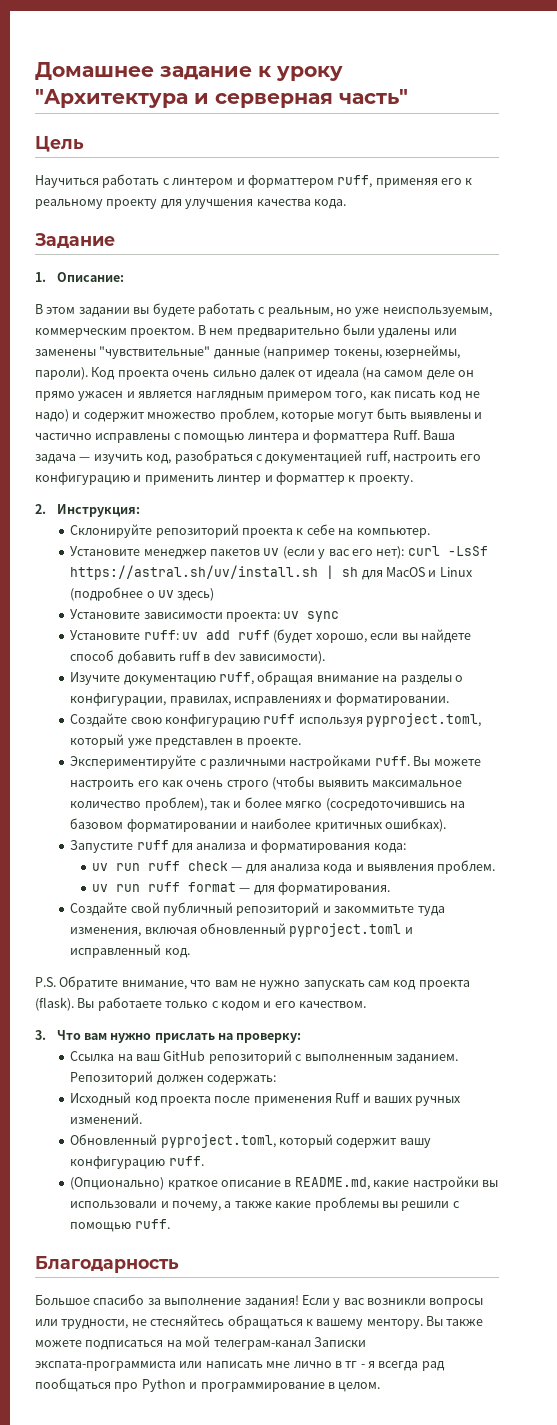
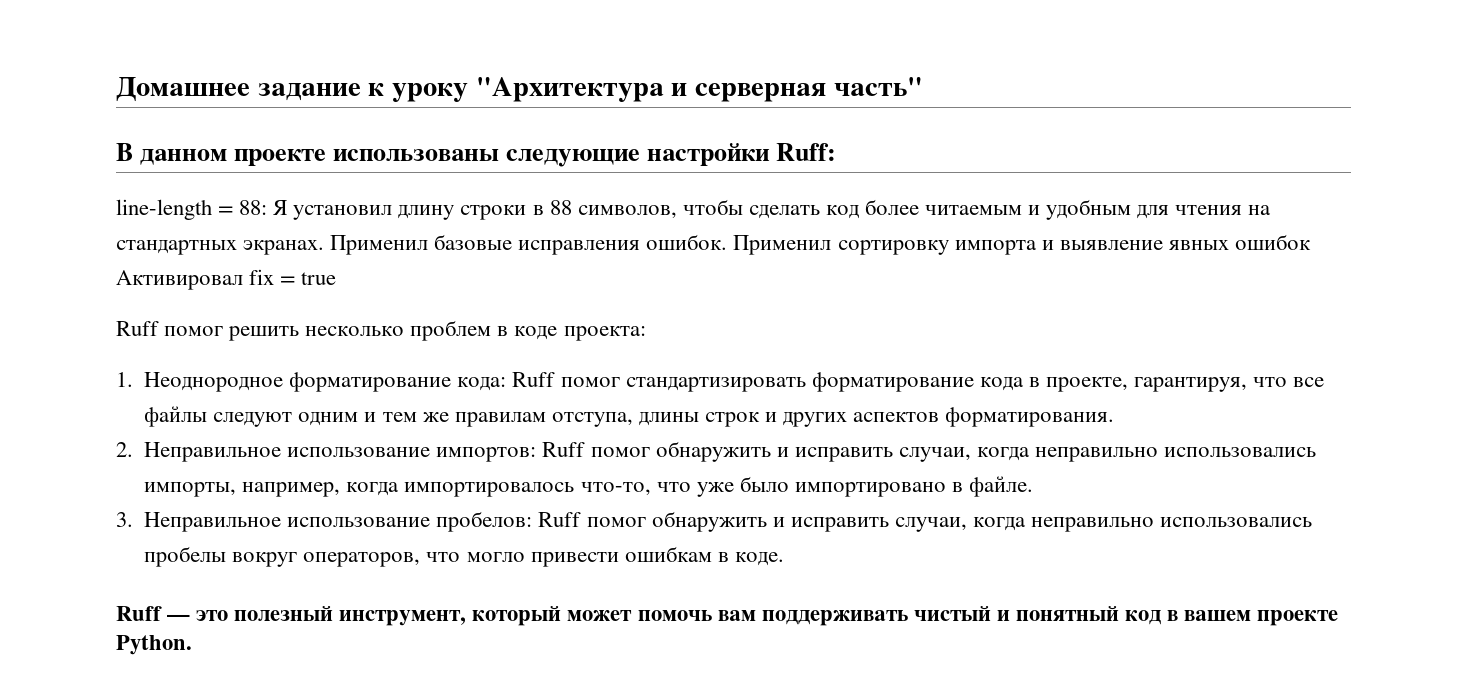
- Цель
- Научиться работать с линтером и форматтером ruff, применяя его к реальному проекту для улучшения качества кода.
- Задание
- 1. Описание:
- В этом задании вы будете работать с реальным, но уже неиспользуемым, коммерческим проектом. В нем предварительно были удалены или заменены "чувствительные" данные (например токены, юзернеймы, пароли). Код проекта очень сильно далек от идеала (на самом деле он прямо ужасен и является наглядным примером того, как писать код не надо) и содержит множество проблем, которые могут быть выявлены и частично исправлены с помощью линтера и форматтера Ruff. Ваша задача — изучить код, разобраться с документацией ruff, настроить его конфигурацию и применить линтер и форматтер к проекту.
- 2. Инструкция:
- Склонируйте репозиторий проекта к себе на компьютер.
- Установите менеджер пакетов uv (если у вас его нет): curl -LsSf https://astral.sh/uv/install.sh | sh для MacOS и Linux (подробнее о uv здесь)
- Установите зависимости проекта: uv sync
- Установите ruff: uv add ruff (будет хорошо, если вы найдете способ добавить ruff в dev зависимости).
- Изучите документацию ruff, обращая внимание на разделы о конфигурации, правилах, исправлениях и форматировании.
- Создайте свою конфигурацию ruff используя pyproject.toml, который уже представлен в проекте.
- Экспериментируйте с различными настройками ruff. Вы можете настроить его как очень строго (чтобы выявить максимальное количество проблем), так и более мягко (сосредоточившись на базовом форматировании и наиболее критичных ошибках).
- Запустите ruff для анализа и форматирования кода:
- uv run ruff check — для анализа кода и выявления проблем.
- uv run ruff format — для форматирования.
- Создайте свой публичный репозиторий и закоммитьте туда изменения, включая обновленный pyproject.toml и исправленный код.
- P.S. Обратите внимание, что вам не нужно запускать сам код проекта (flask). Вы работаете только с кодом и его качеством.
- 3. Что вам нужно прислать на проверку:
- Ссылка на ваш GitHub репозиторий с выполненным заданием. Репозиторий должен содержать:
- Исходный код проекта после применения Ruff и ваших ручных изменений.
- Обновленный pyproject.toml, который содержит вашу конфигурацию ruff.
- (Опционально) краткое описание в README.md, какие настройки вы использовали и почему, а также какие проблемы вы решили с помощью ruff.
- Благодарность
- Большое спасибо за выполнение задания! Если у вас возникли вопросы или трудности, не стесняйтесь обращаться к вашему ментору. Вы также можете подписаться на мой телеграм-канал Записки экспата-программиста или написать мне лично в тг - я всегда рад пообщаться про Python и программирование в целом.
+ В данном проекте использованы следующие настройки Ruff:
+ line-length = 88: Я установил длину строки в 88 символов, чтобы сделать код более читаемым и удобным для чтения на стандартных экранах. Применил базовые исправления ошибок. Применил сортировку импорта и выявление явных ошибок Активировал fix = true
+ Ruff помог решить несколько проблем в коде проекта:
+ 1. Неоднородное форматирование кода: Ruff помог стандартизировать форматирование кода в проекте, гарантируя, что все файлы следуют одним и тем же правилам отступа, длины строк и других аспектов форматирования.
+ 2. Неправильное использование импортов: Ruff помог обнаружить и исправить случаи, когда неправильно использовались импорты, например, когда импортировалось что-то, что уже было импортировано в файле.
+ 3. Неправильное использование пробелов: Ruff помог обнаружить и исправить случаи, когда неправильно использовались пробелы вокруг операторов, что могло привести ошибкам в коде.
+ Ruff — это полезный инструмент, который может помочь вам поддерживать чистый и понятный код в вашем проекте Python.

